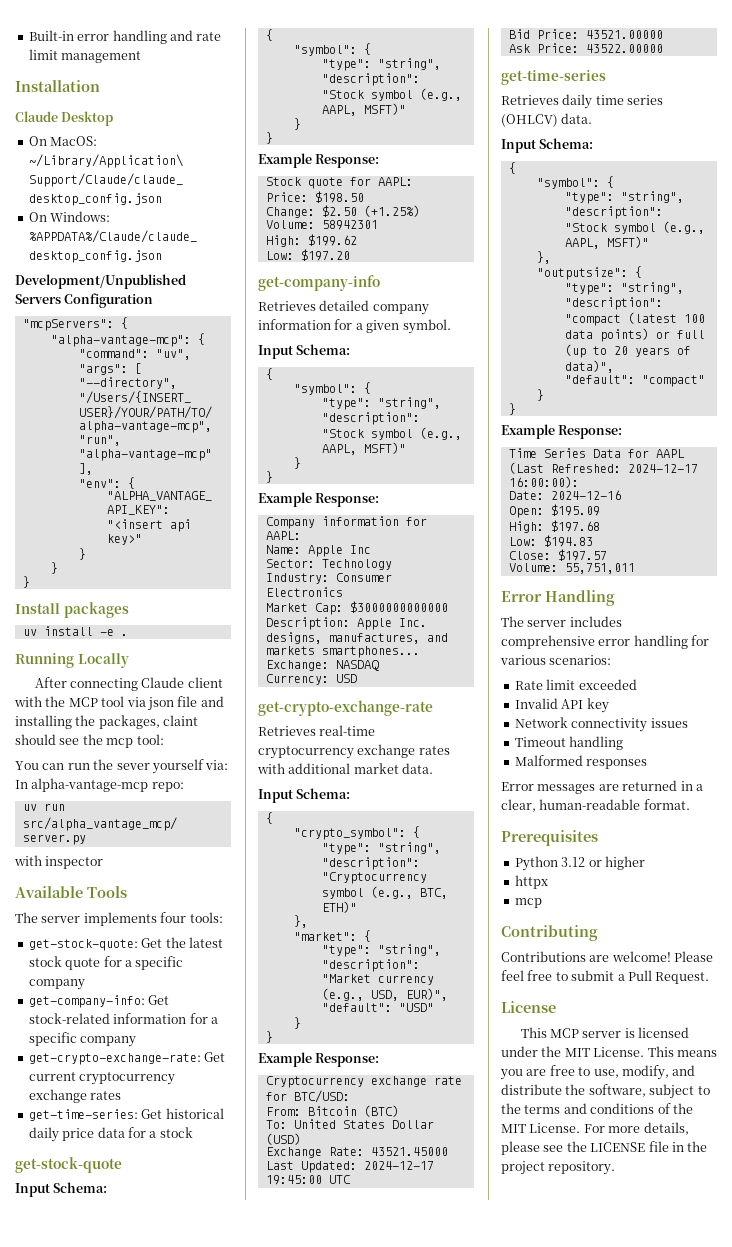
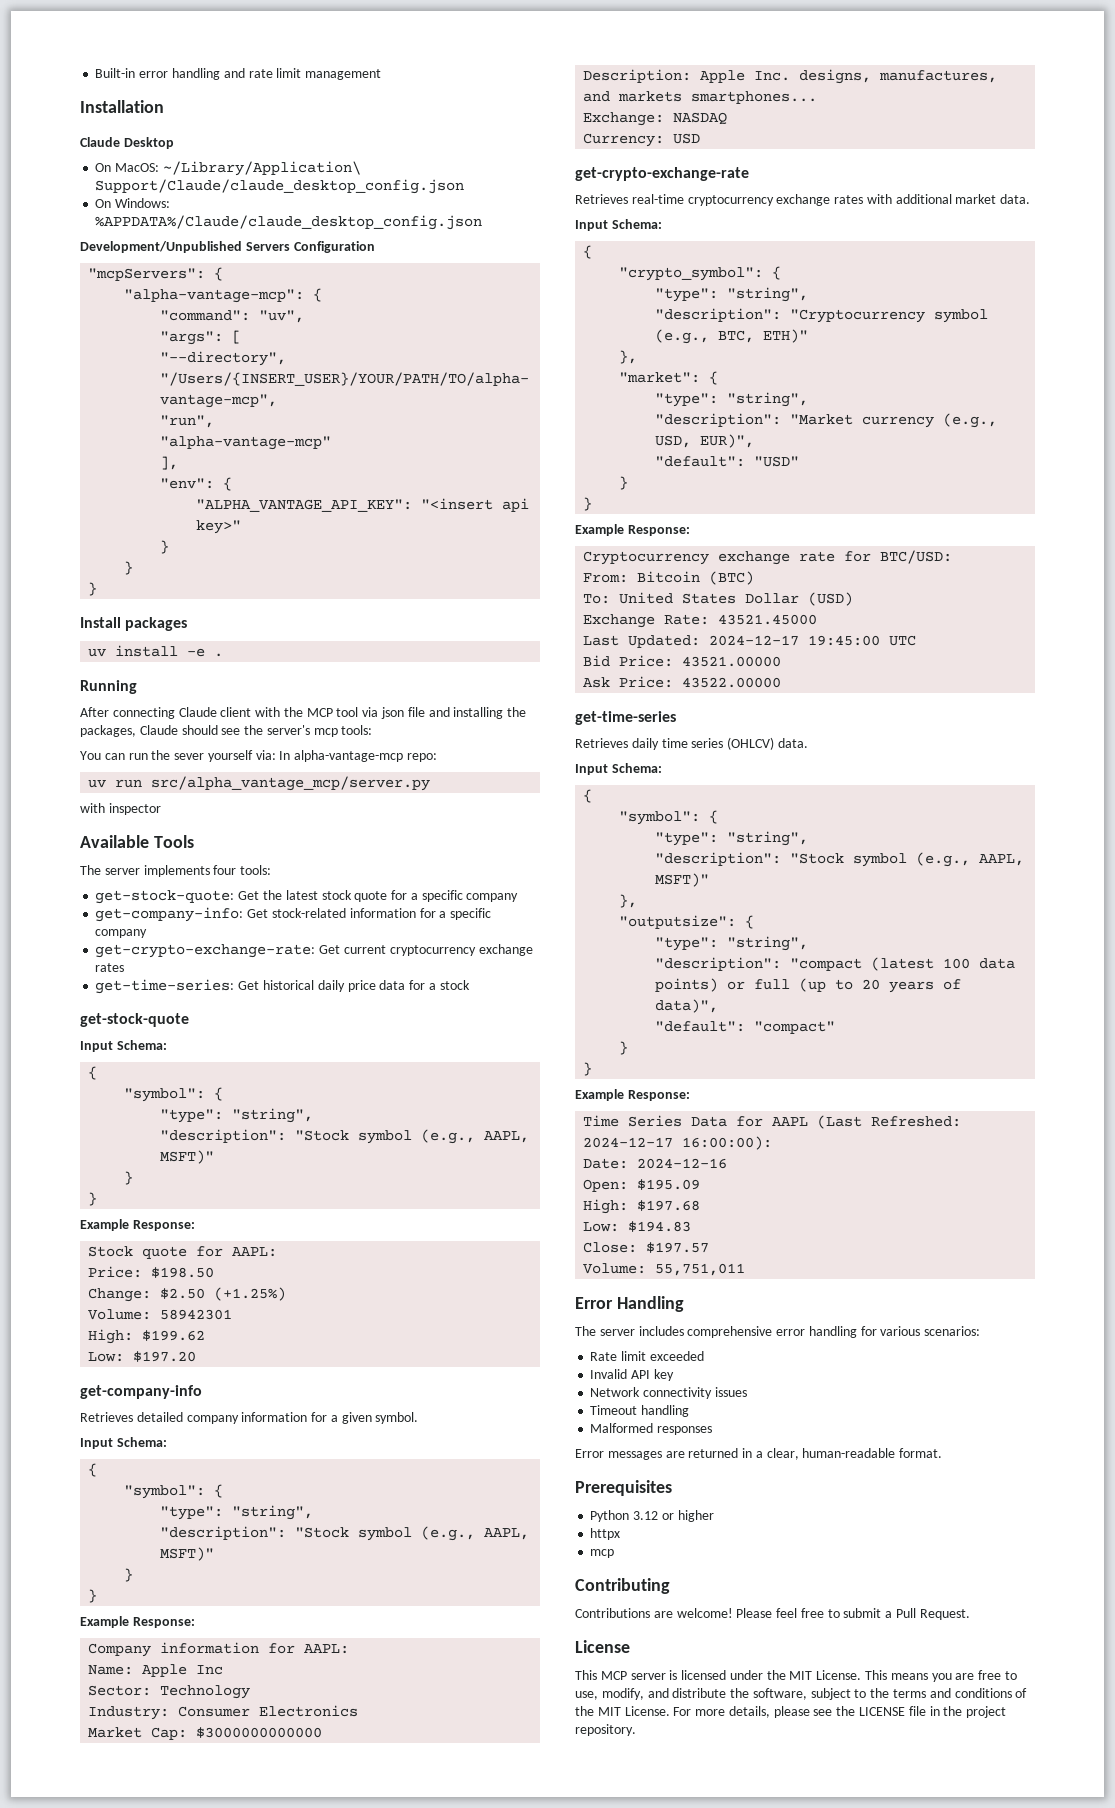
- Running Locally
+ Running
- After connecting Claude client with the MCP tool via json file and installing the packages, claint should see the mcp tool:
+ After connecting Claude client with the MCP tool via json file and installing the packages, Claude should see the server's mcp tools:

